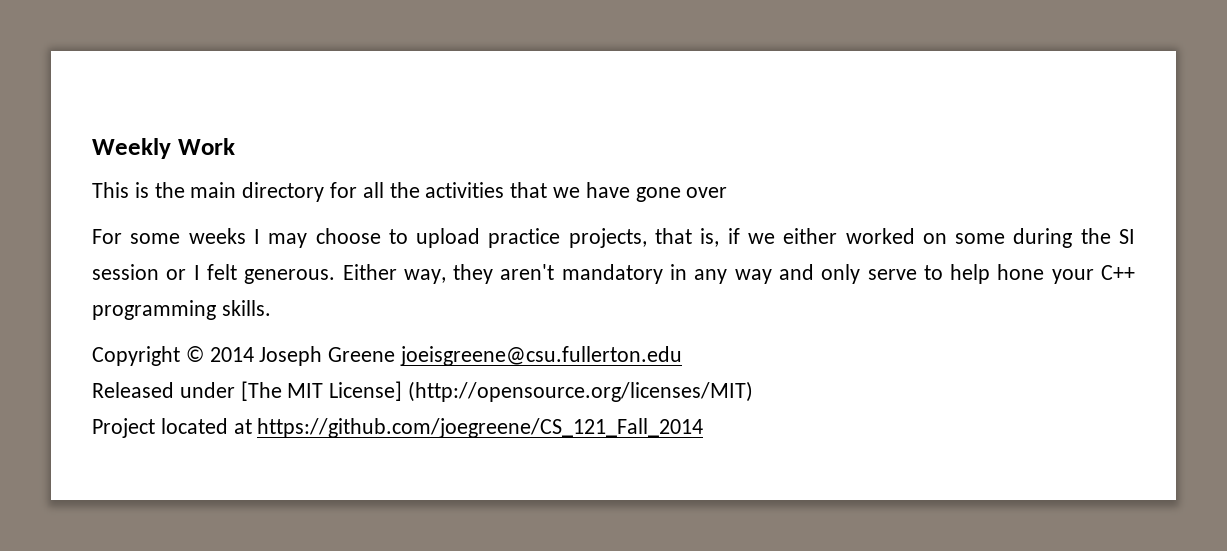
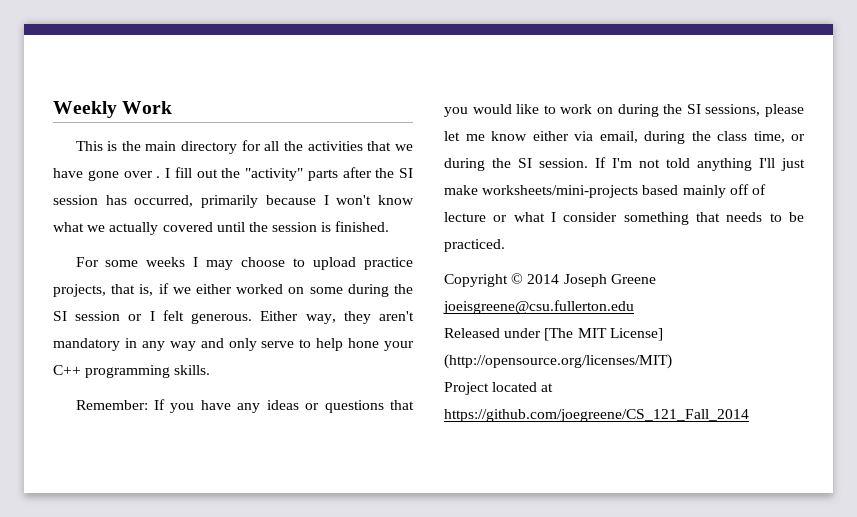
- This is the main directory for all the activities that we have gone over
+ This is the main directory for all the activities that we have gone over . I fill out the "activity" parts after the SI session has occurred, primarily because I won't know what we actually covered until the session is finished.
+ Remember: If you have any ideas or questions that you would like to work on during the SI sessions, please let me know either via email, during the class time, or during the SI session. If I'm not told anything I'll just make worksheets/mini-projects based mainly off of lecture or what I consider something that needs to be practiced.

